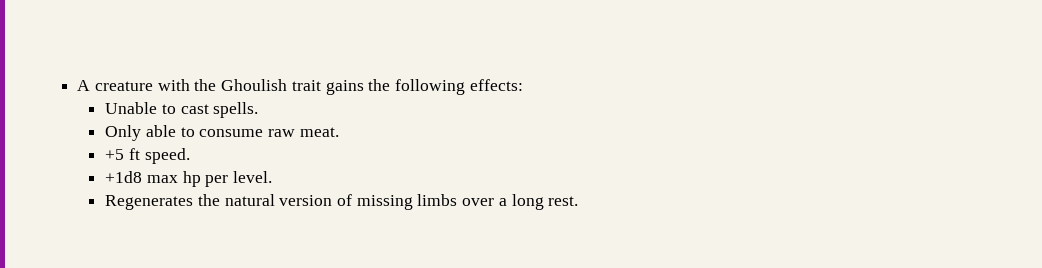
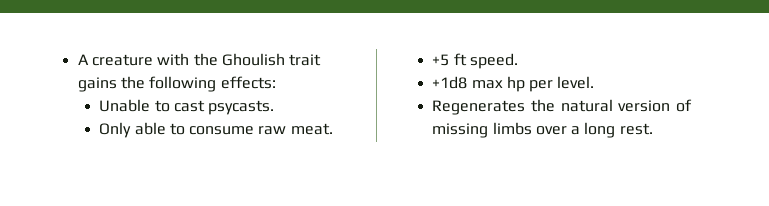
- Unable to cast spells.
+ Unable to cast psycasts.

